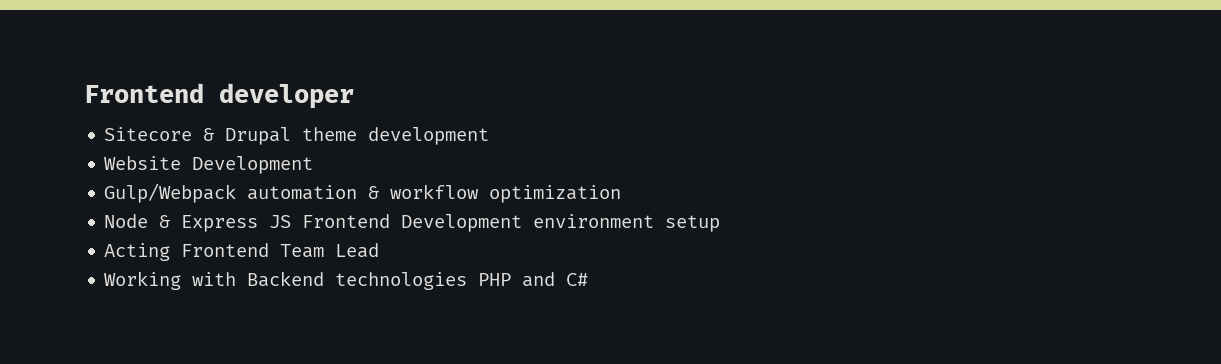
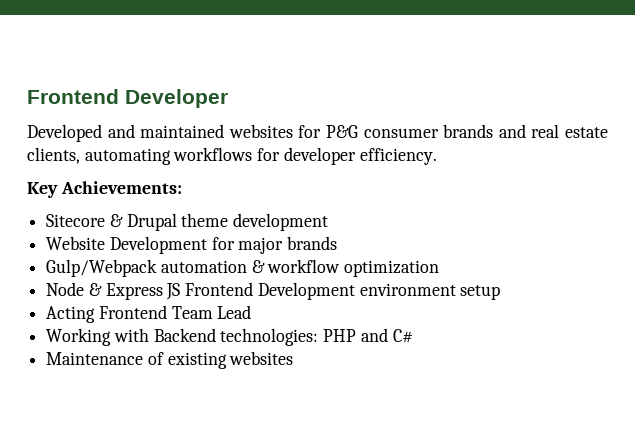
- Frontend developer
+ Frontend Developer
+ Developed and maintained websites for P&G consumer brands and real estate clients, automating workflows for developer efficiency.
+ Key Achievements:
- Website Development
+ Website Development for major brands
- Working with Backend technologies PHP and C#
+ Working with Backend technologies: PHP and C#
+ Maintenance of existing websites

